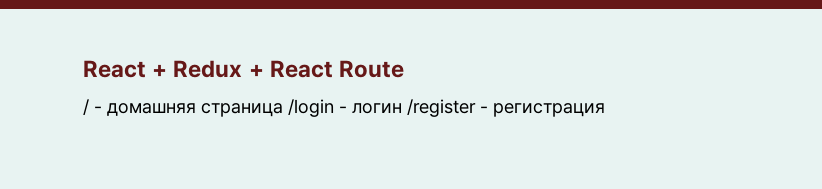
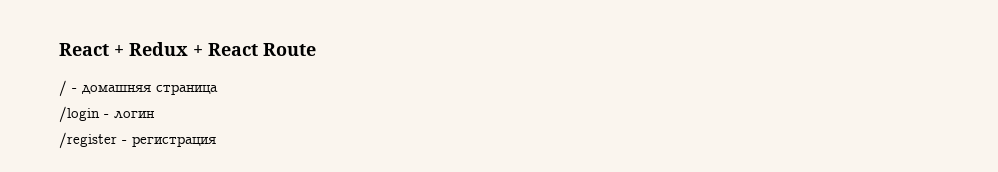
- / - домашняя страница /login - логин /register - регистрация
+ / - домашняя страница
+ /login - логин
+ /register - регистрация

